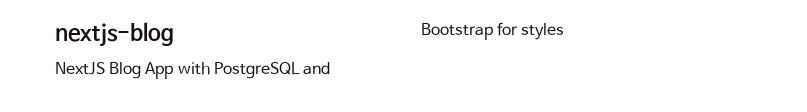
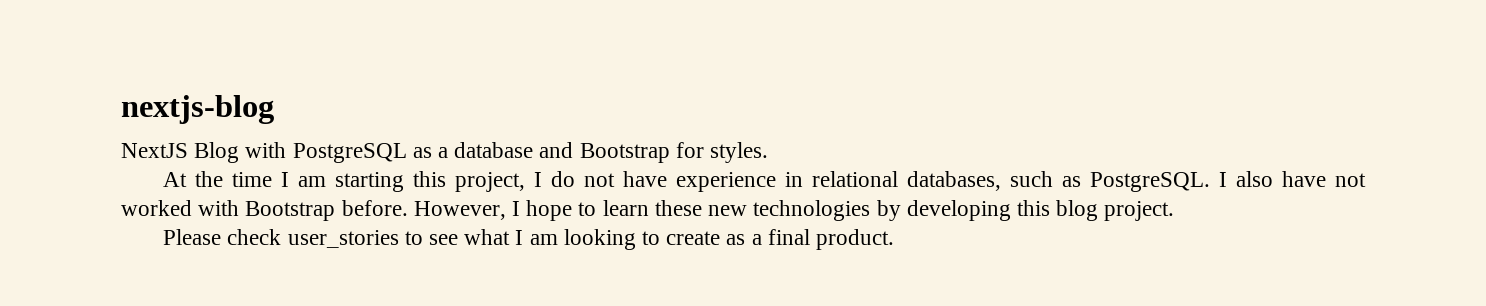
- NextJS Blog App with PostgreSQL and Bootstrap for styles
+ NextJS Blog with PostgreSQL as a database and Bootstrap for styles.
+ At the time I am starting this project, I do not have experience in relational databases, such as PostgreSQL. I also have not worked with Bootstrap before. However, I hope to learn these new technologies by developing this blog project.
+ Please check user_stories to see what I am looking to create as a final product.

